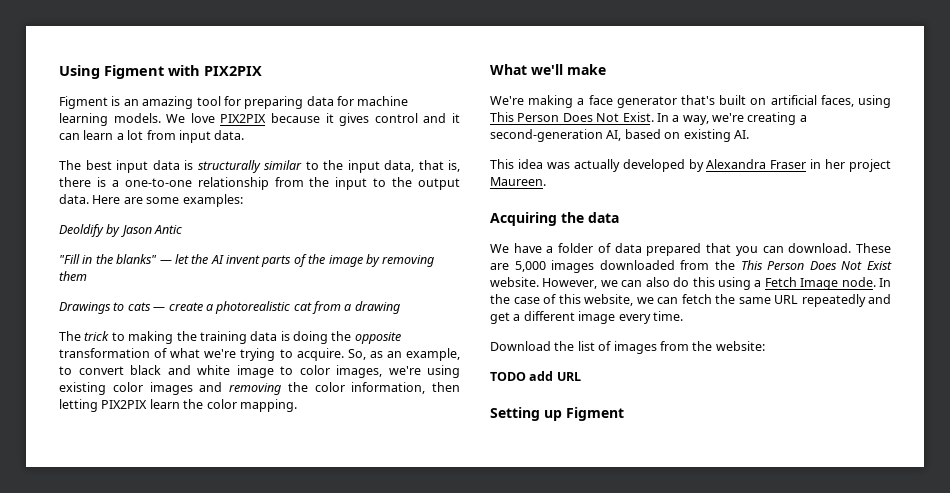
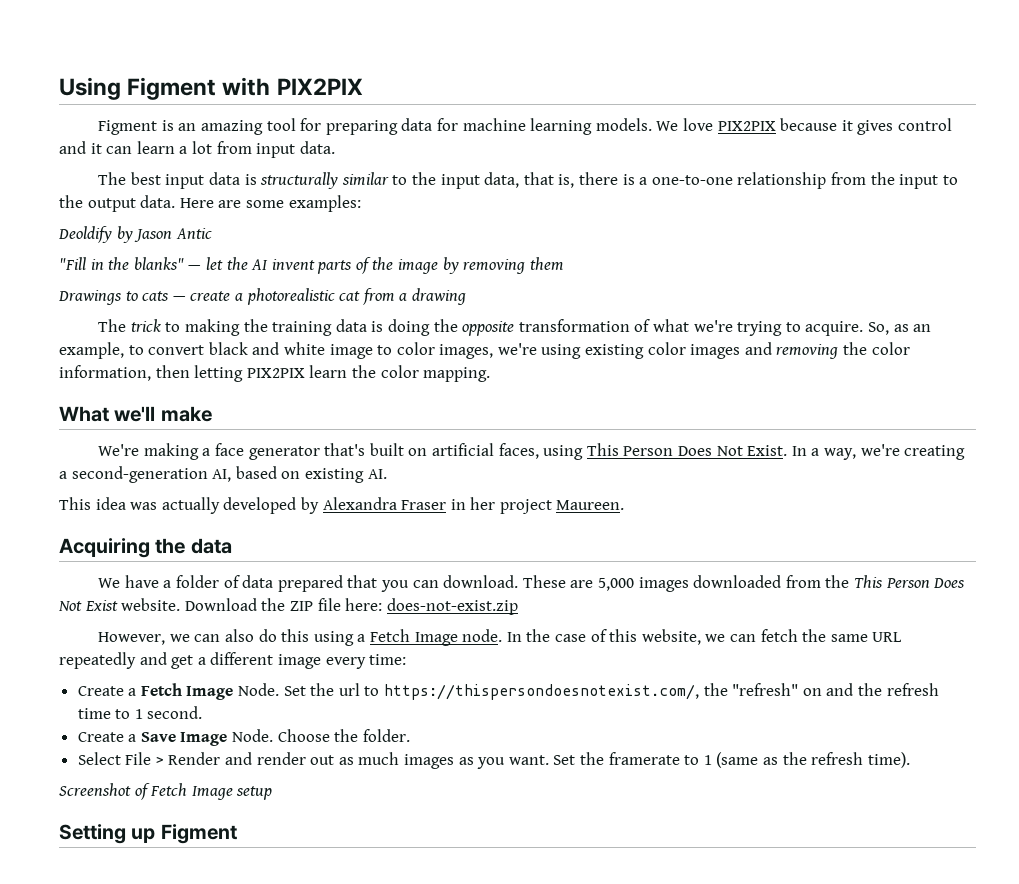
- These are 5,000 images downloaded from the This Person Does Not Exist website. However, we can also do this using a Fetch Image node.
+ These are 5,000 images downloaded from the This Person Does Not Exist website. Download the ZIP file here: does-not-exist.zip
+ However, we can also do this using a Fetch Image node.
- In the case of this website, we can fetch the same URL repeatedly and get a different image every time.
- Download the list of images from the website:
- TODO add URL
+ In the case of this website, we can fetch the same URL repeatedly and get a different image every time:
+ Create a Fetch Image Node. Set the url to https://thispersondoesnotexist.com/, the "refresh" on and the refresh time to 1 second.
+ Create a Save Image Node. Choose the folder.
+ Select File > Render and render out as much images as you want. Set the framerate to 1 (same as the refresh time).
+ Screenshot of Fetch Image setup

